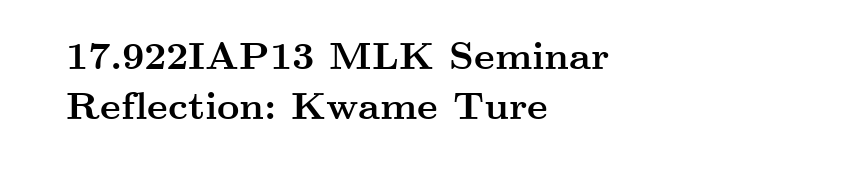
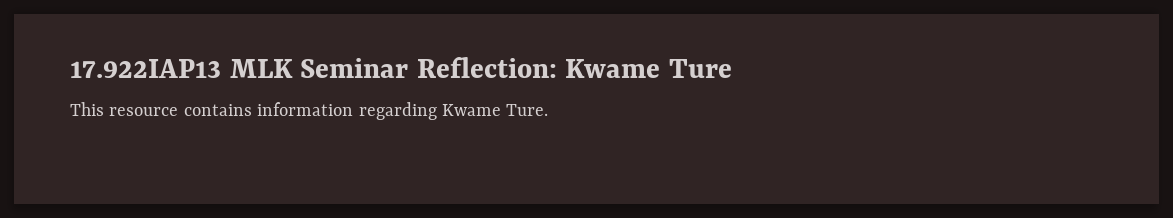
+ This resource contains information regarding Kwame Ture.

